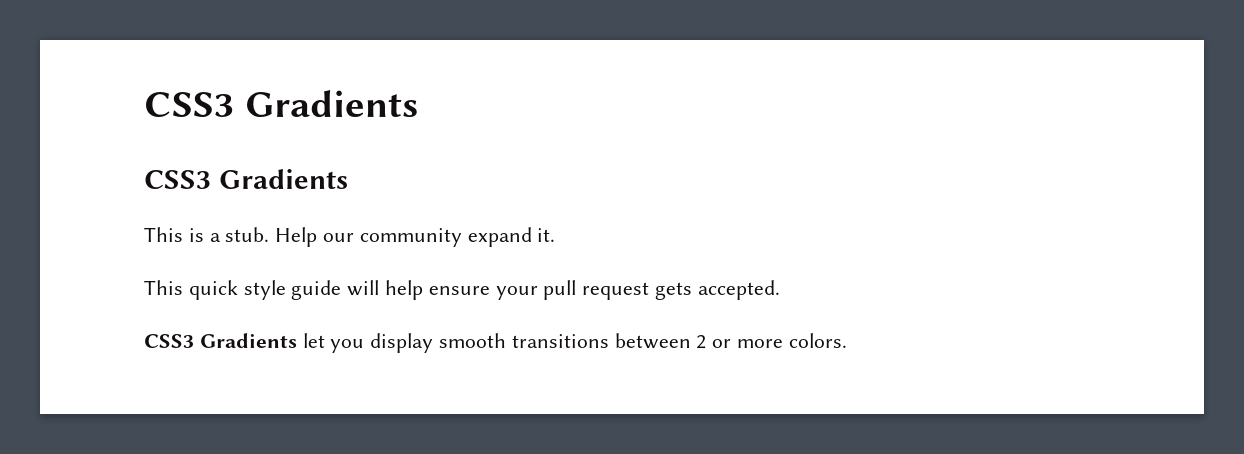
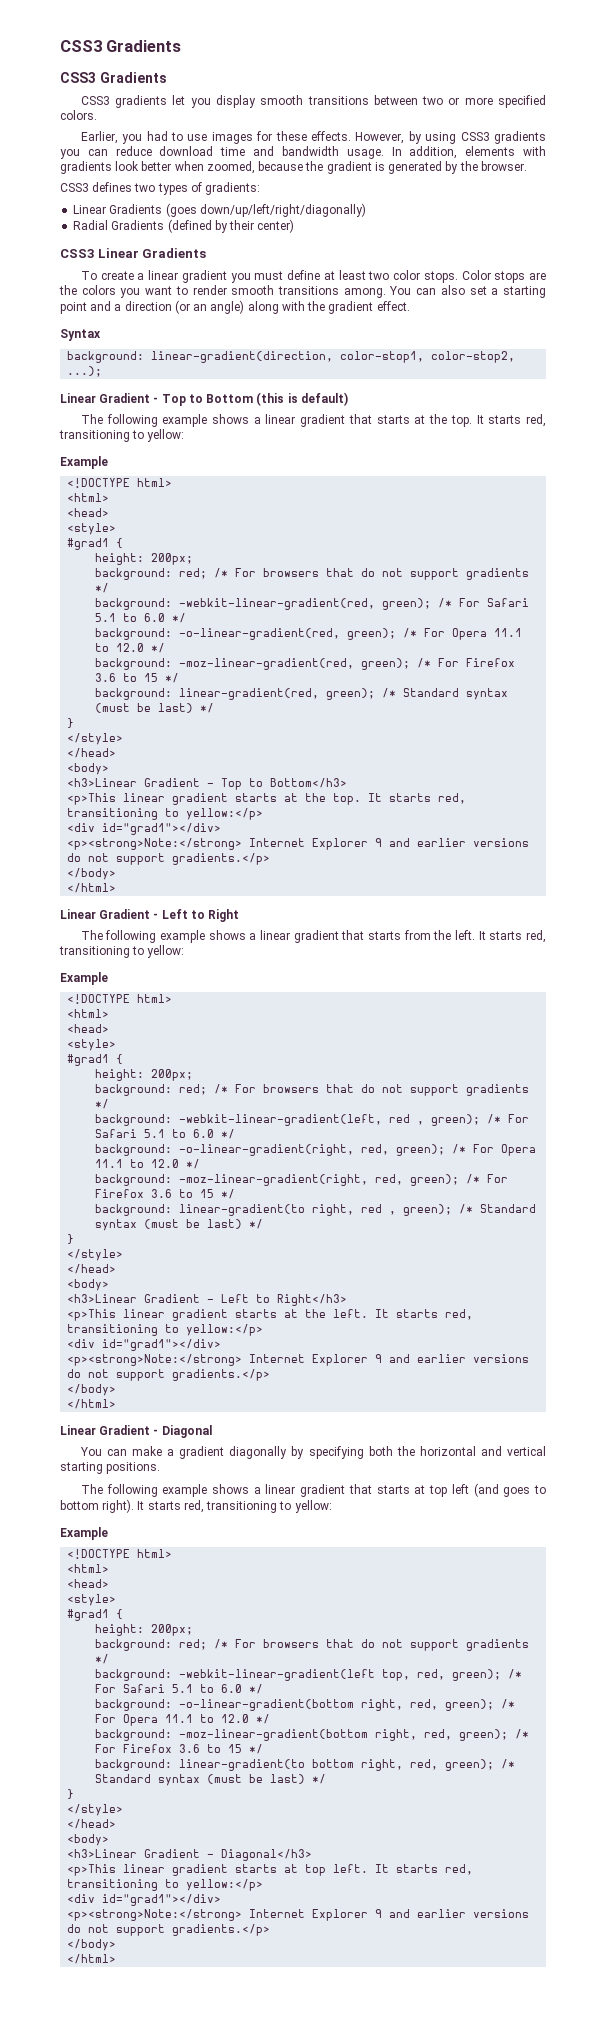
- This is a stub. Help our community expand it.
- This quick style guide will help ensure your pull request gets accepted.
- CSS3 Gradients let you display smooth transitions between 2 or more colors.
+ CSS3 gradients let you display smooth transitions between two or more specified colors.
+ Earlier, you had to use images for these effects. However, by using CSS3 gradients you can reduce download time and bandwidth usage. In addition, elements with gradients look better when zoomed, because the gradient is generated by the browser.
+ CSS3 defines two types of gradients:
+ Linear Gradients (goes down/up/left/right/diagonally)
+ Radial Gradients (defined by their center)
+ CSS3 Linear Gradients
+ To create a linear gradient you must define at least two color stops. Color stops are the colors you want to render smooth transitions among. You can also set a starting point and a direction (or an angle) along with the gradient effect.
+ Syntax
+ background: linear-gradient(direction, color-stop1, color-stop2, ...);
+ Linear Gradient - Top to Bottom (this is default)
+ The following example shows a linear gradient that starts at the top. It starts red, transitioning to yellow:
+ Example
+ <!DOCTYPE html>
+ <html>
+ <head>
+ <style>
+ #grad1 {
+ height: 200px;
+ background: red; /* For browsers that do not support gradients */
+ background: -webkit-linear-gradient(red, green); /* For Safari 5.1 to 6.0 */
+ background: -o-linear-gradient(red, green); /* For Opera 11.1 to 12.0 */
+ background: -moz-linear-gradient(red, green); /* For Firefox 3.6 to 15 */
+ background: linear-gradient(red, green); /* Standard syntax (must be last) */
+ }
+ </style>
+ </head>
+ <body>
+ <h3>Linear Gradient - Top to Bottom</h3>
+ <p>This linear gradient starts at the top. It starts red, transitioning to yellow:</p>
+ <div id="grad1"></div>
+ <p><strong>Note:</strong> Internet Explorer 9 and earlier versions do not support gradients.</p>
+ </body>
+ </html>
+ Linear Gradient - Left to Right
+ The following example shows a linear gradient that starts from the left. It starts red, transitioning to yellow:
+ Example
+ <!DOCTYPE html>
+ <html>
+ <head>
+ <style>
+ #grad1 {
+ height: 200px;
+ background: red; /* For browsers that do not support gradients */
+ background: -webkit-linear-gradient(left, red , green); /* For Safari 5.1 to 6.0 */
+ background: -o-linear-gradient(right, red, green); /* For Opera 11.1 to 12.0 */
+ background: -moz-linear-gradient(right, red, green); /* For Firefox 3.6 to 15 */
+ background: linear-gradient(to right, red , green); /* Standard syntax (must be last) */
+ }
+ </style>
+ </head>
+ <body>
+ <h3>Linear Gradient - Left to Right</h3>
+ <p>This linear gradient starts at the left. It starts red, transitioning to yellow:</p>
+ <div id="grad1"></div>
+ <p><strong>Note:</strong> Internet Explorer 9 and earlier versions do not support gradients.</p>
+ </body>
+ </html>
+ Linear Gradient - Diagonal
+ You can make a gradient diagonally by specifying both the horizontal and vertical starting positions.
+ The following example shows a linear gradient that starts at top left (and goes to bottom right). It starts red, transitioning to yellow:
+ Example
+ <!DOCTYPE html>
+ <html>
+ <head>
+ <style>
+ #grad1 {
+ height: 200px;
+ background: red; /* For browsers that do not support gradients */
+ background: -webkit-linear-gradient(left top, red, green); /* For Safari 5.1 to 6.0 */
+ background: -o-linear-gradient(bottom right, red, green); /* For Opera 11.1 to 12.0 */
+ background: -moz-linear-gradient(bottom right, red, green); /* For Firefox 3.6 to 15 */
+ background: linear-gradient(to bottom right, red, green); /* Standard syntax (must be last) */
+ }
+ </style>
+ </head>
+ <body>
+ <h3>Linear Gradient - Diagonal</h3>
+ <p>This linear gradient starts at top left. It starts red, transitioning to yellow:</p>
+ <div id="grad1"></div>
+ <p><strong>Note:</strong> Internet Explorer 9 and earlier versions do not support gradients.</p>
+ </body>
+ </html>

